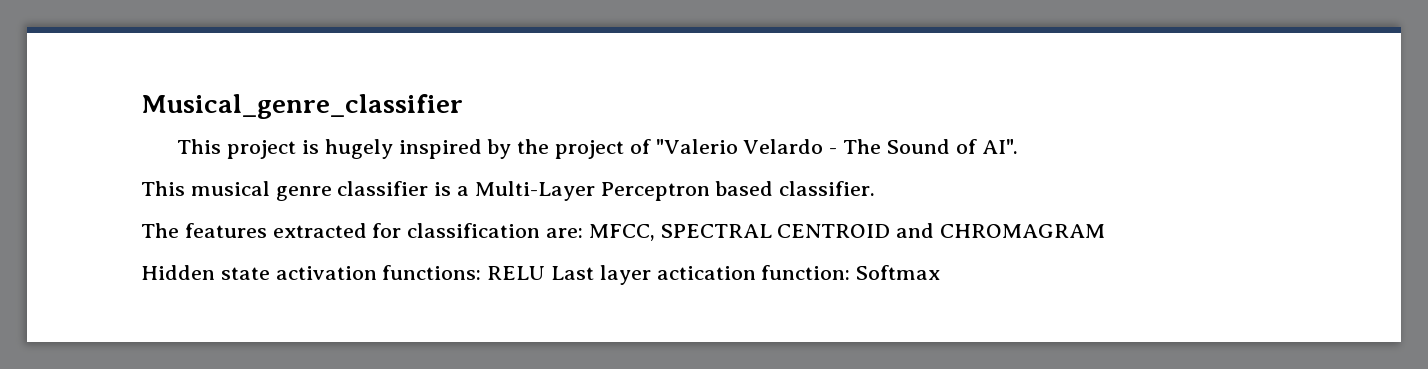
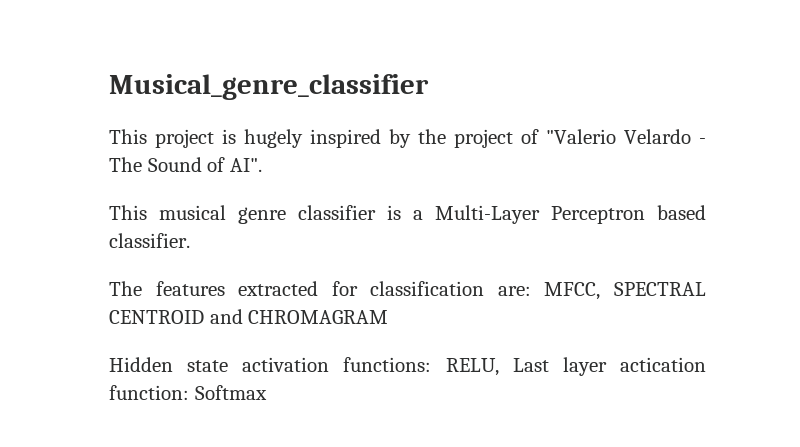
- Hidden state activation functions: RELU Last layer actication function: Softmax
+ Hidden state activation functions: RELU, Last layer actication function: Softmax

